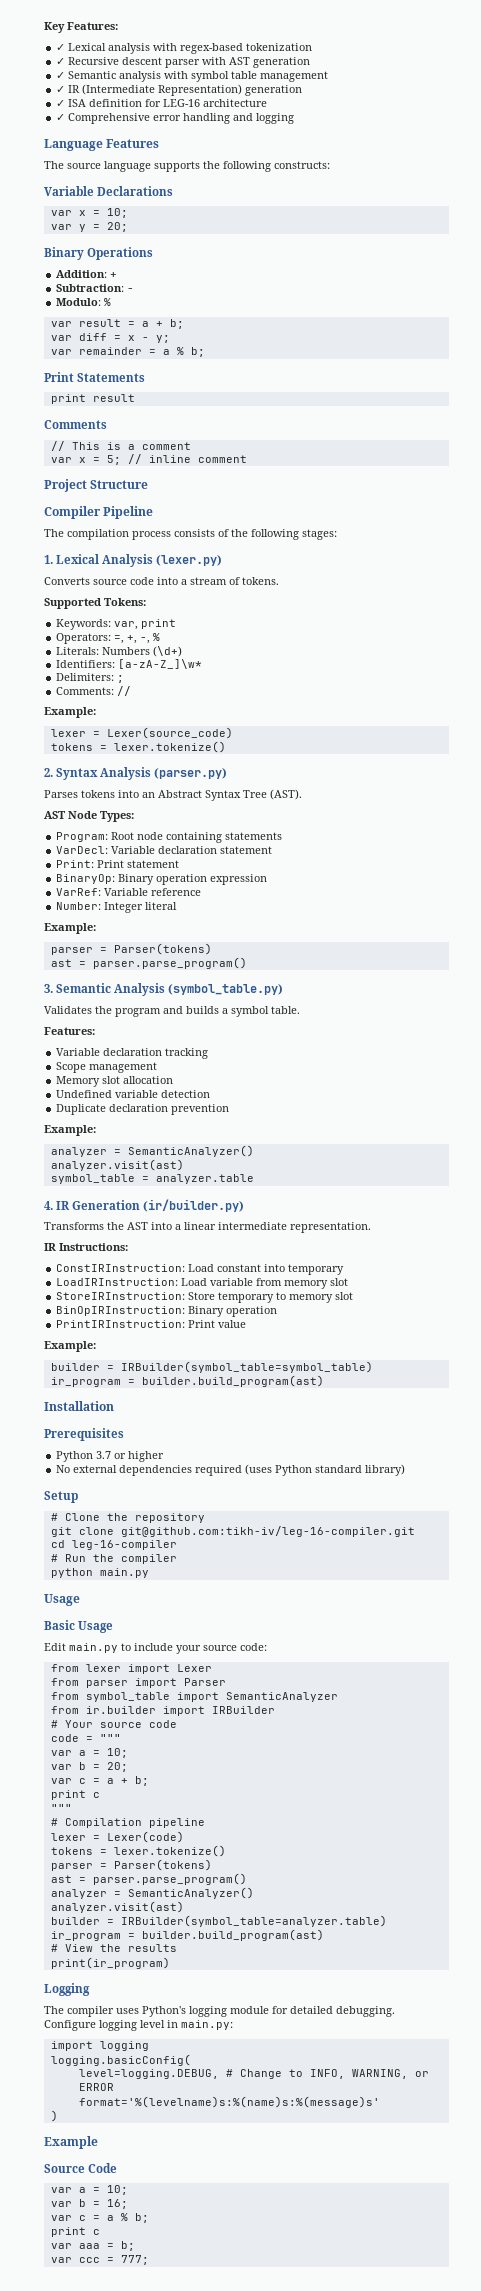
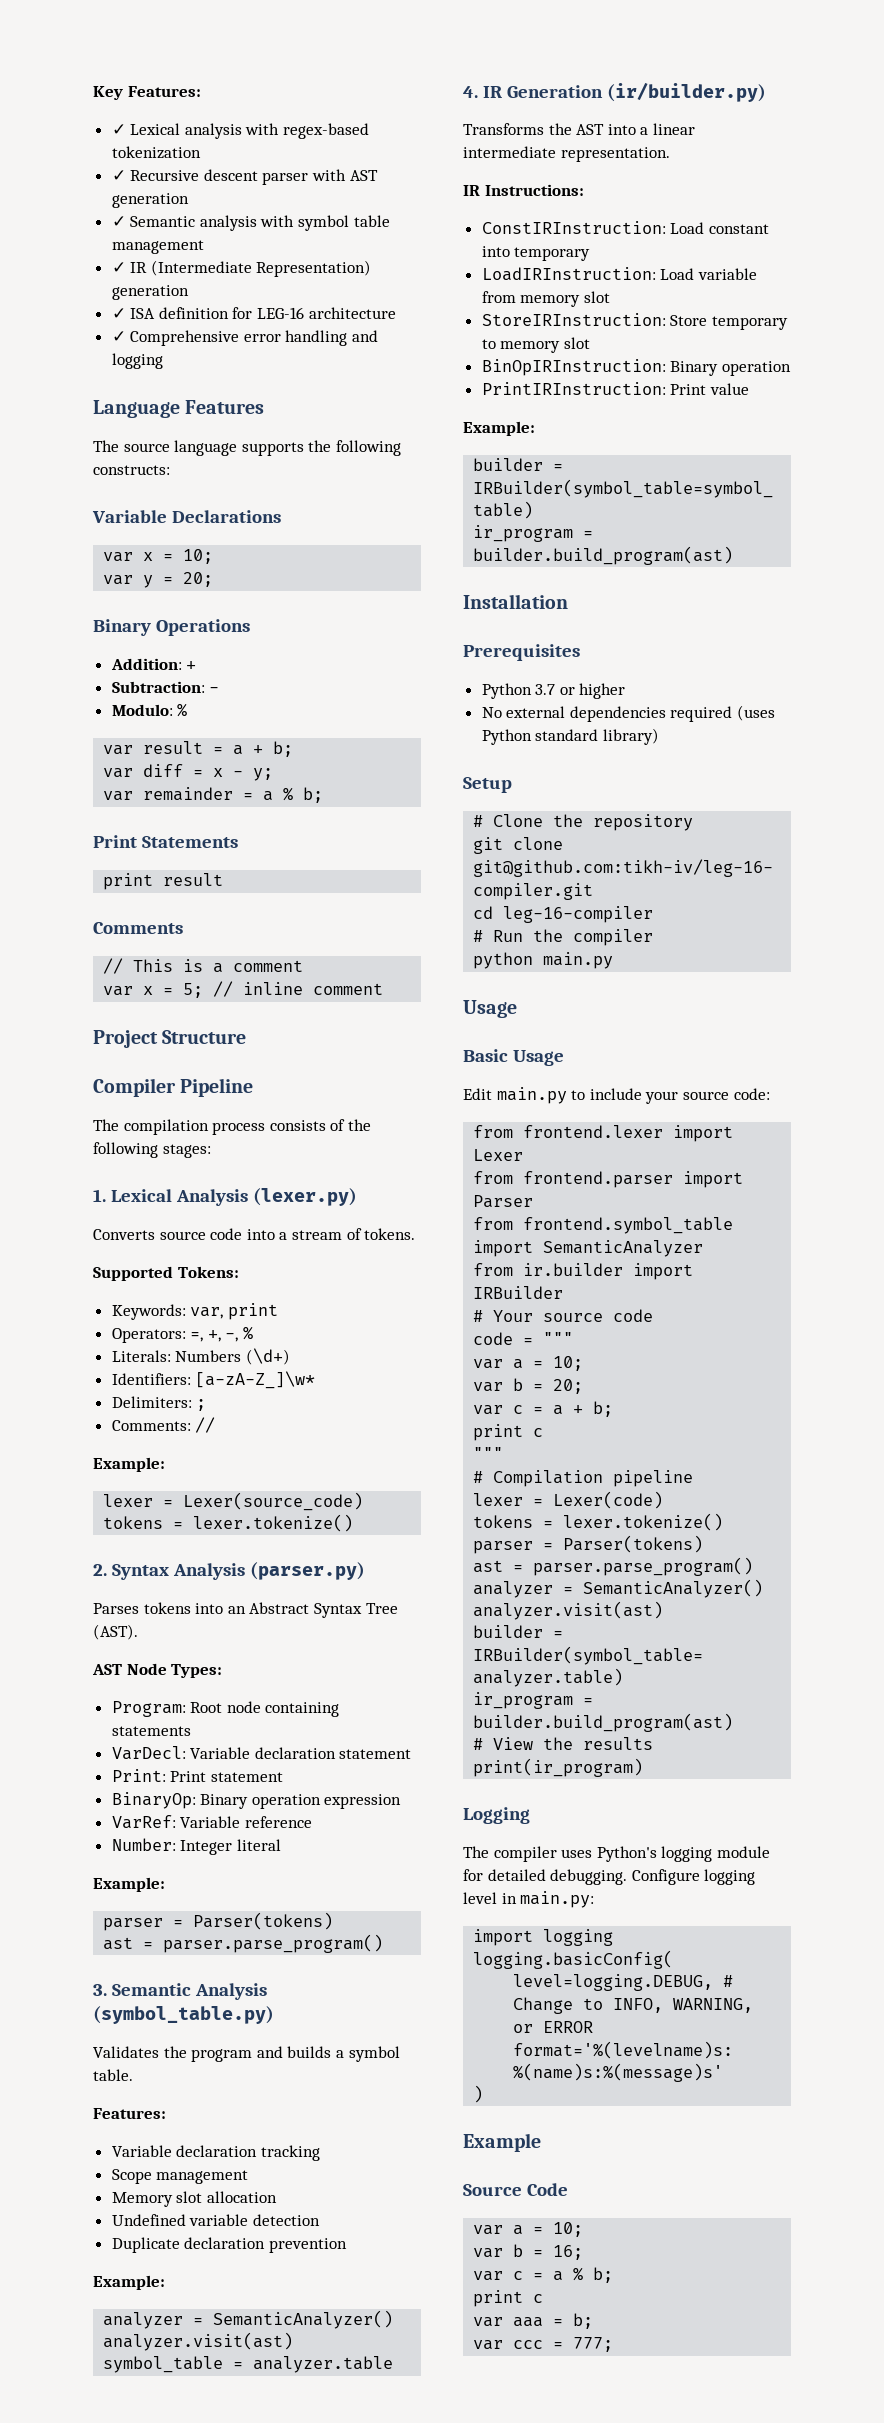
- from lexer import Lexer
+ from frontend.lexer import Lexer
- from parser import Parser
+ from frontend.parser import Parser
- from symbol_table import SemanticAnalyzer
+ from frontend.symbol_table import SemanticAnalyzer

